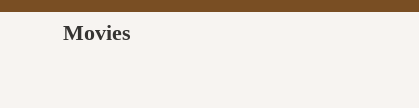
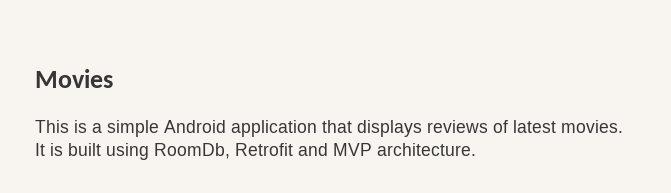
+ This is a simple Android application that displays reviews of latest movies. It is built using RoomDb, Retrofit and MVP architecture.

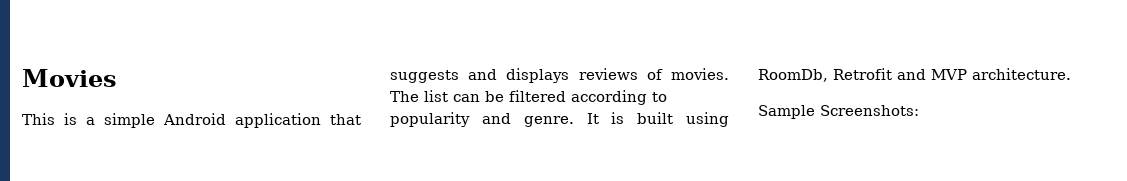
- This is a simple Android application that displays reviews of latest movies.
+ This is a simple Android application that suggests and displays reviews of movies. The list can be filtered according to popularity and genre.
+ Sample Screenshots:

